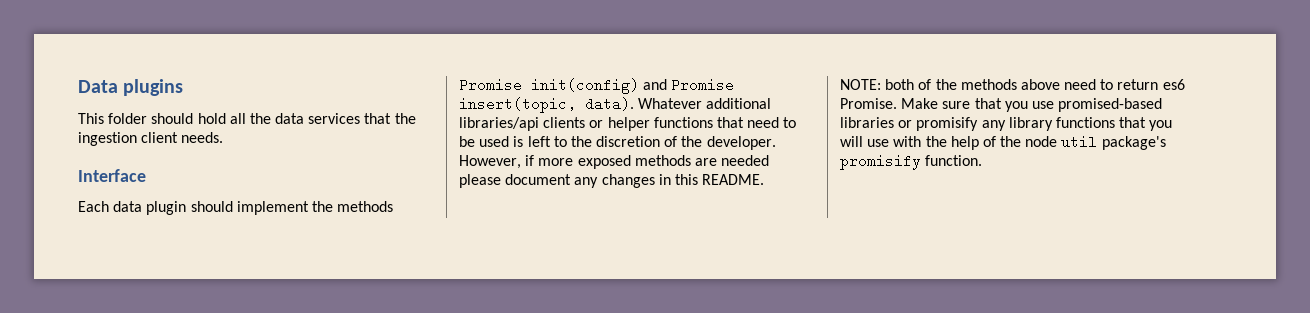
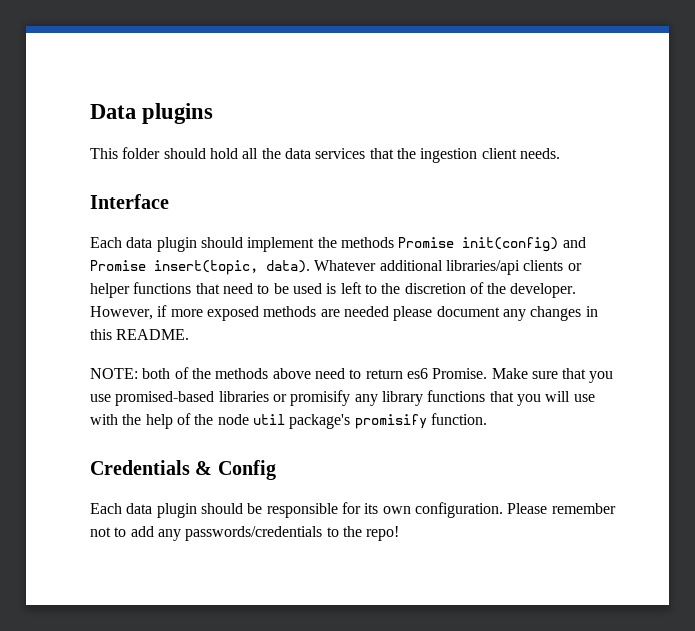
+ Credentials & Config
+ Each data plugin should be responsible for its own configuration. Please remember not to add any passwords/credentials to the repo!

